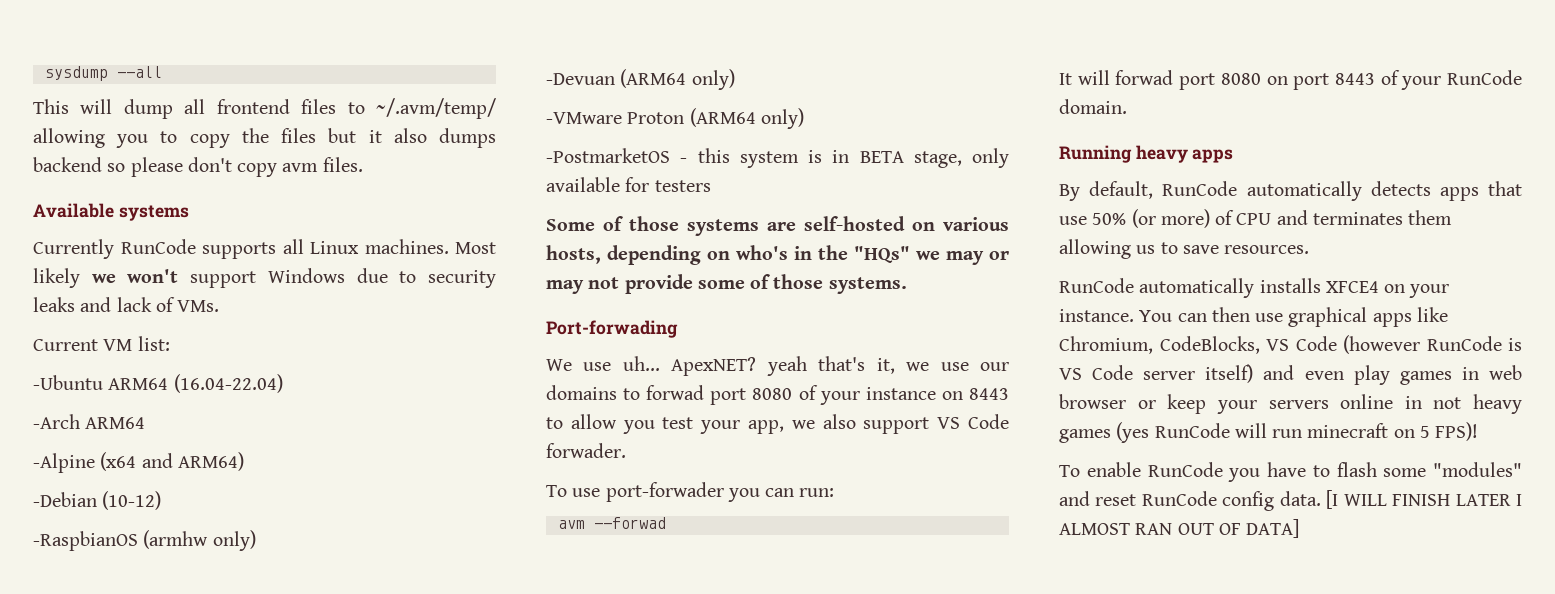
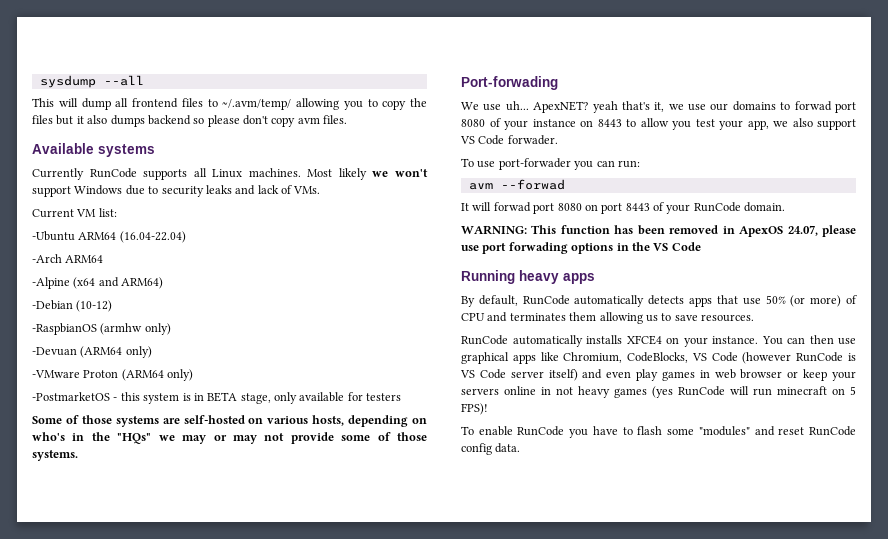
+ WARNING: This function has been removed in ApexOS 24.07, please use port forwading options in the VS Code
- [I WILL FINISH LATER I ALMOST RAN OUT OF DATA]

